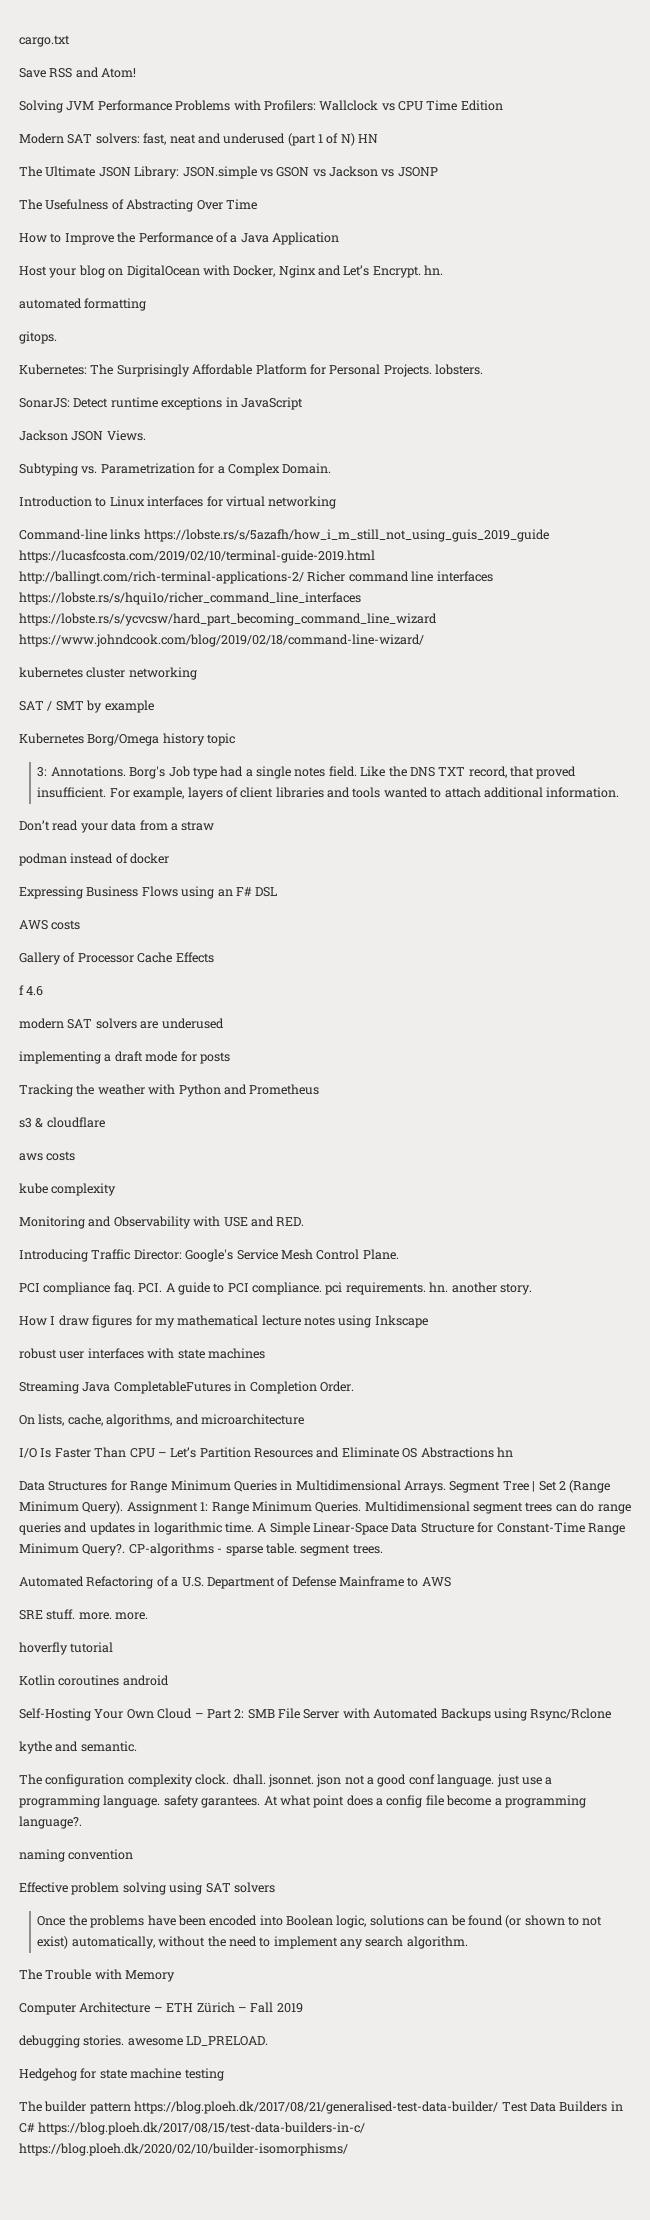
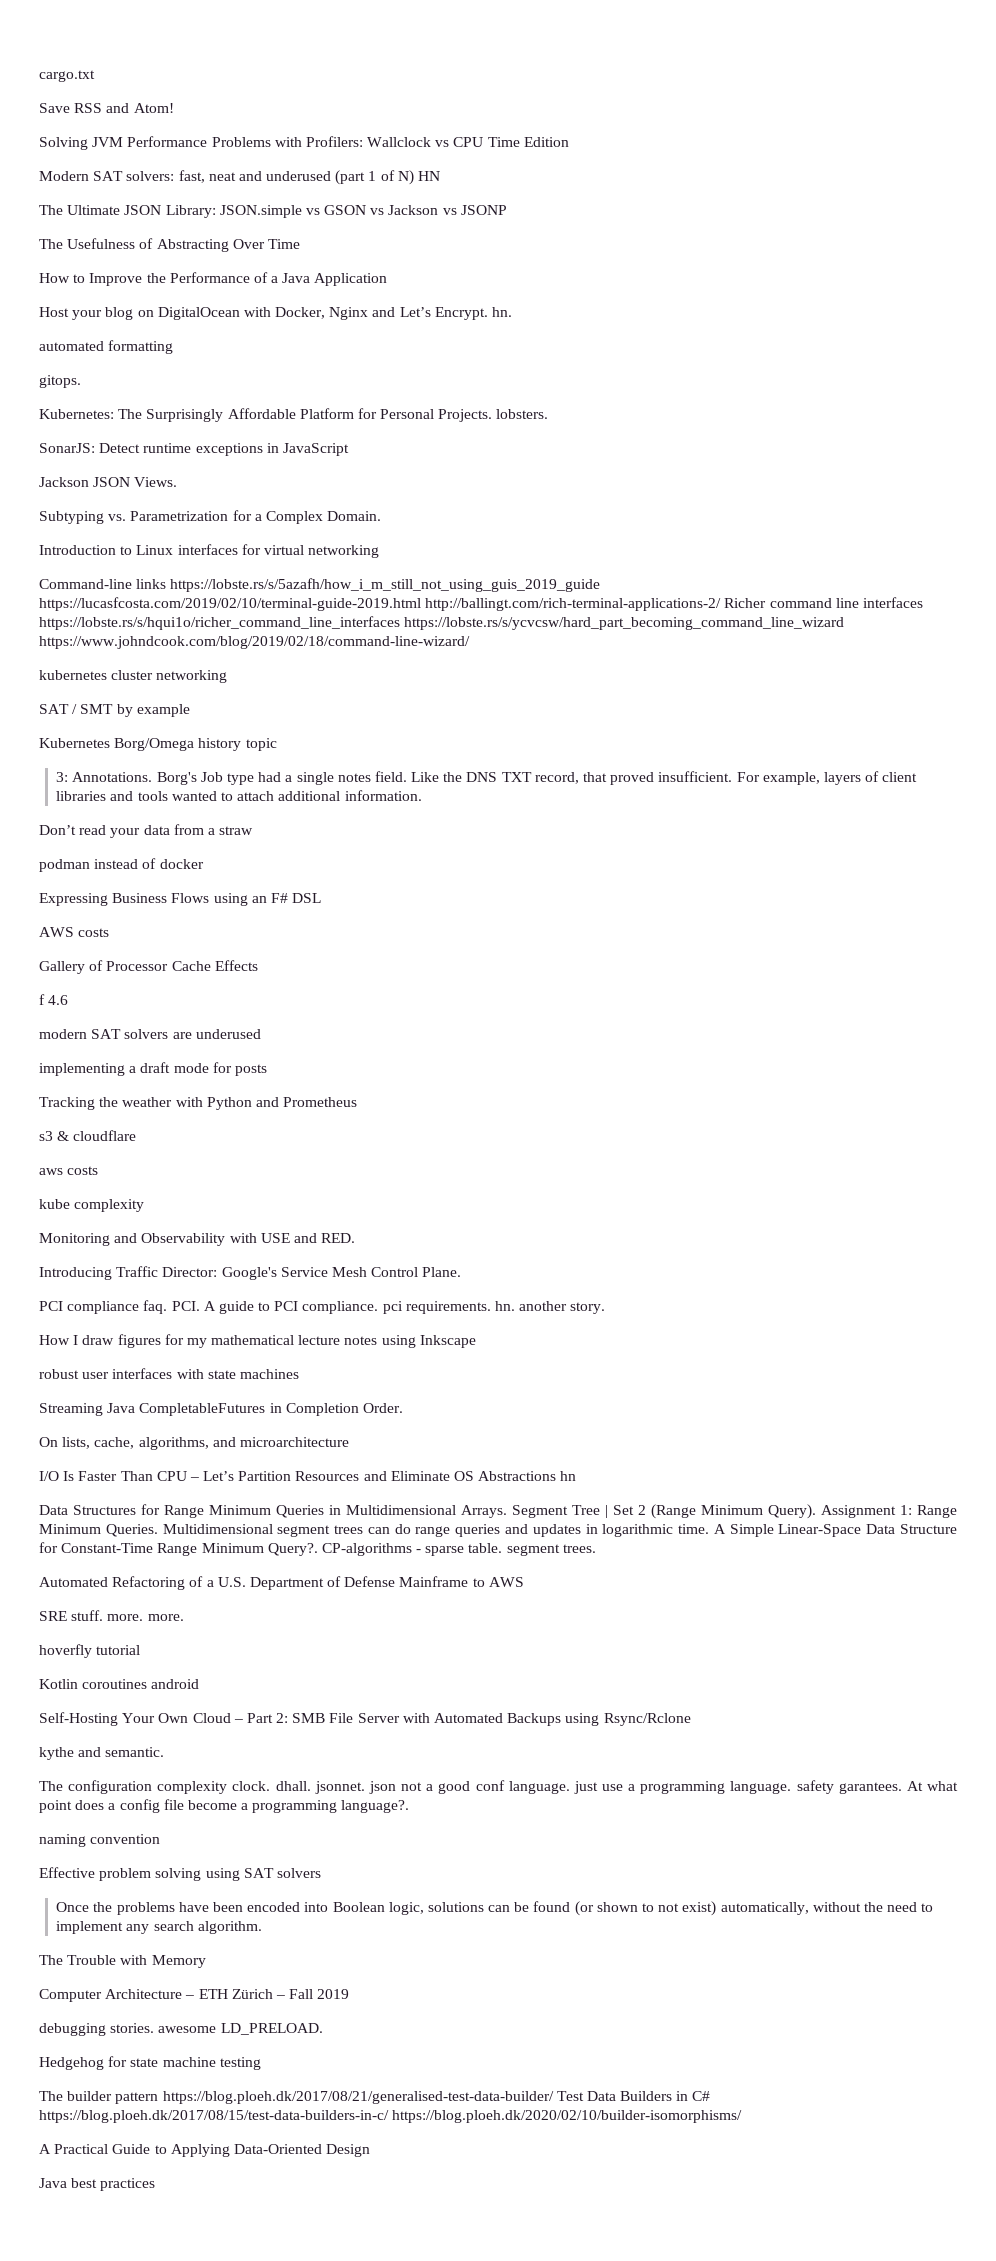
+ A Practical Guide to Applying Data-Oriented Design
+ Java best practices

